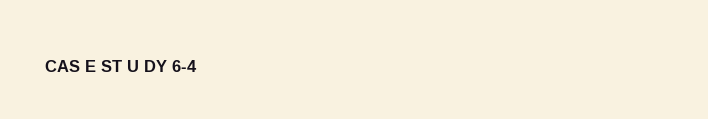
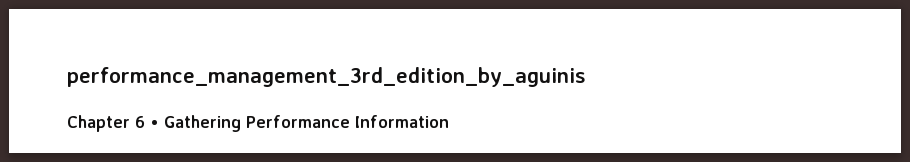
- CAS E ST U DY 6-4
+ performance_management_3rd_edition_by_aguinis
+ Chapter 6 • Gathering Performance Information

